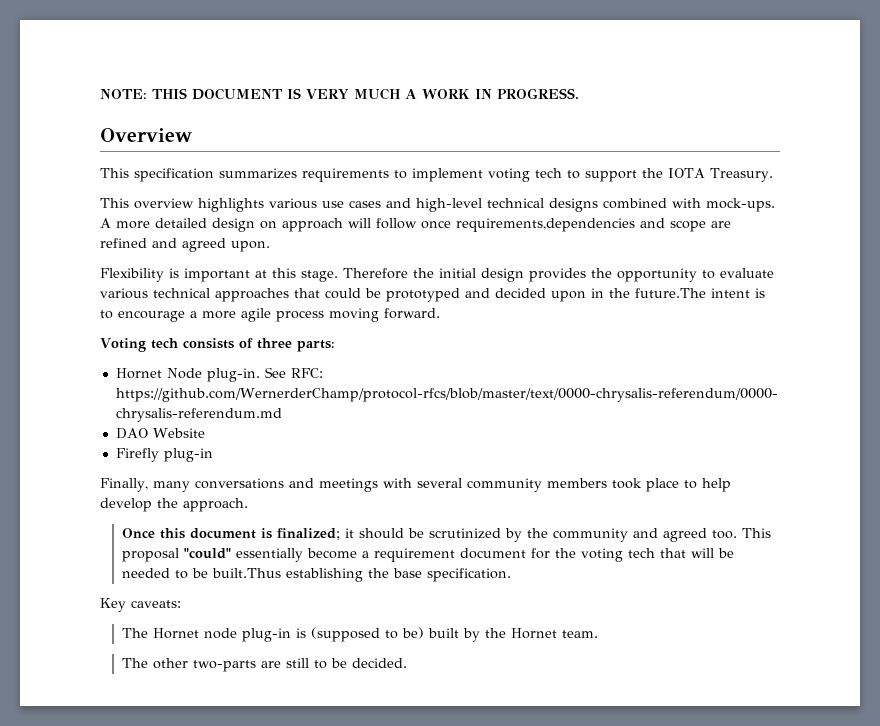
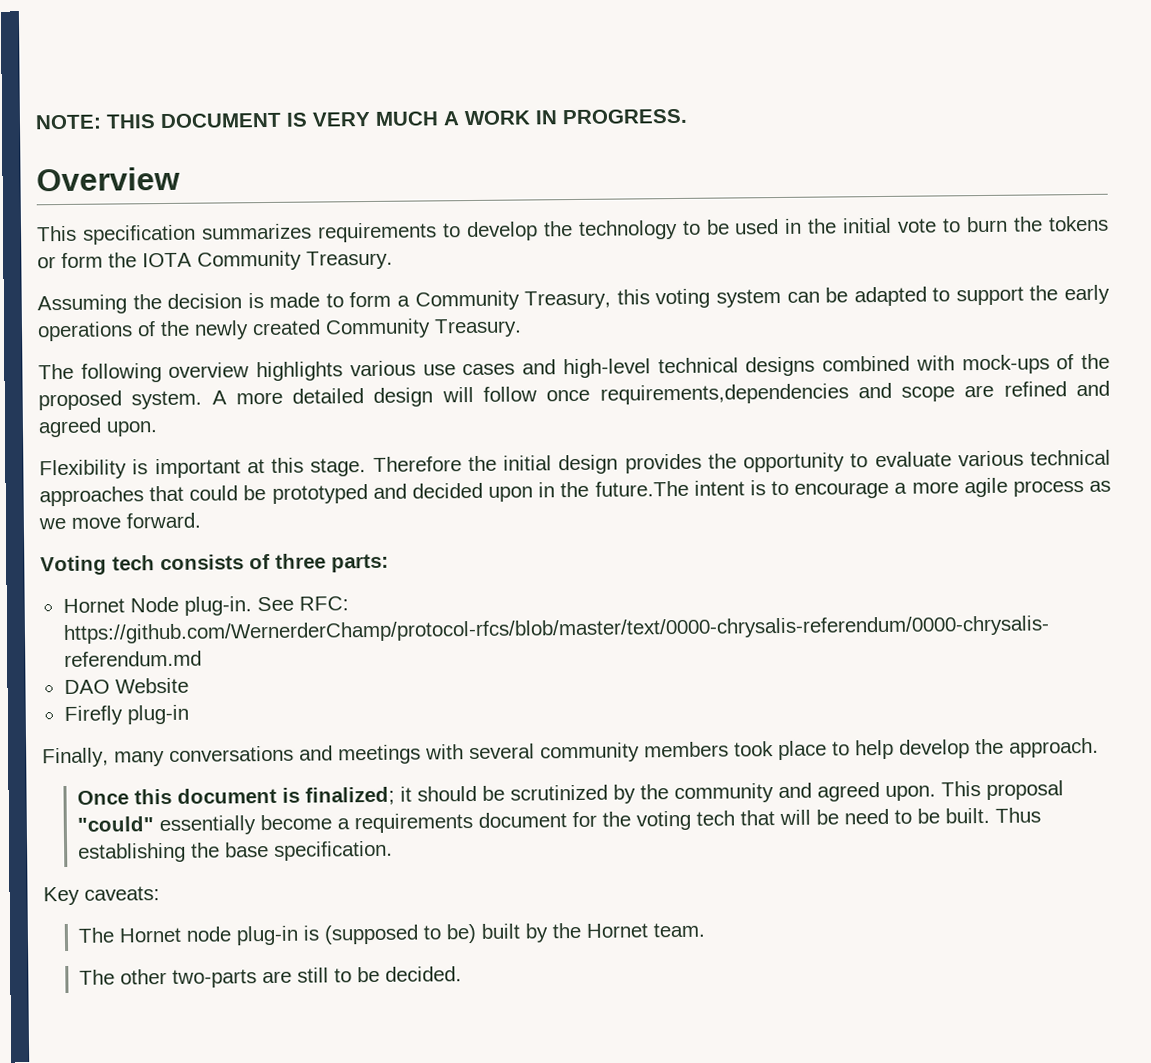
- This specification summarizes requirements to implement voting tech to support the IOTA Treasury.
- This overview highlights various use cases and high-level technical designs combined with mock-ups.
+ This specification summarizes requirements to develop the technology to be used in the initial vote to burn the tokens or form the IOTA Community Treasury.
+ Assuming the decision is made to form a Community Treasury, this voting system can be adapted to support the early operations of the newly created Community Treasury.
+ The following overview highlights various use cases and high-level technical designs combined with mock-ups of the proposed system.
- A more detailed design on approach will follow once requirements,dependencies and scope are refined and agreed upon.
+ A more detailed design will follow once requirements,dependencies and scope are refined and agreed upon.
- Therefore the initial design provides the opportunity to evaluate various technical approaches that could be prototyped and decided upon in the future.The intent is to encourage a more agile process moving forward.
+ Therefore the initial design provides the opportunity to evaluate various technical approaches that could be prototyped and decided upon in the future.The intent is to encourage a more agile process as we move forward.
- Once this document is finalized; it should be scrutinized by the community and agreed too.
+ Once this document is finalized; it should be scrutinized by the community and agreed upon.
- This proposal "could" essentially become a requirement document for the voting tech that will be needed to be built.Thus establishing the base specification.
+ This proposal "could" essentially become a requirements document for the voting tech that will be need to be built. Thus establishing the base specification.

